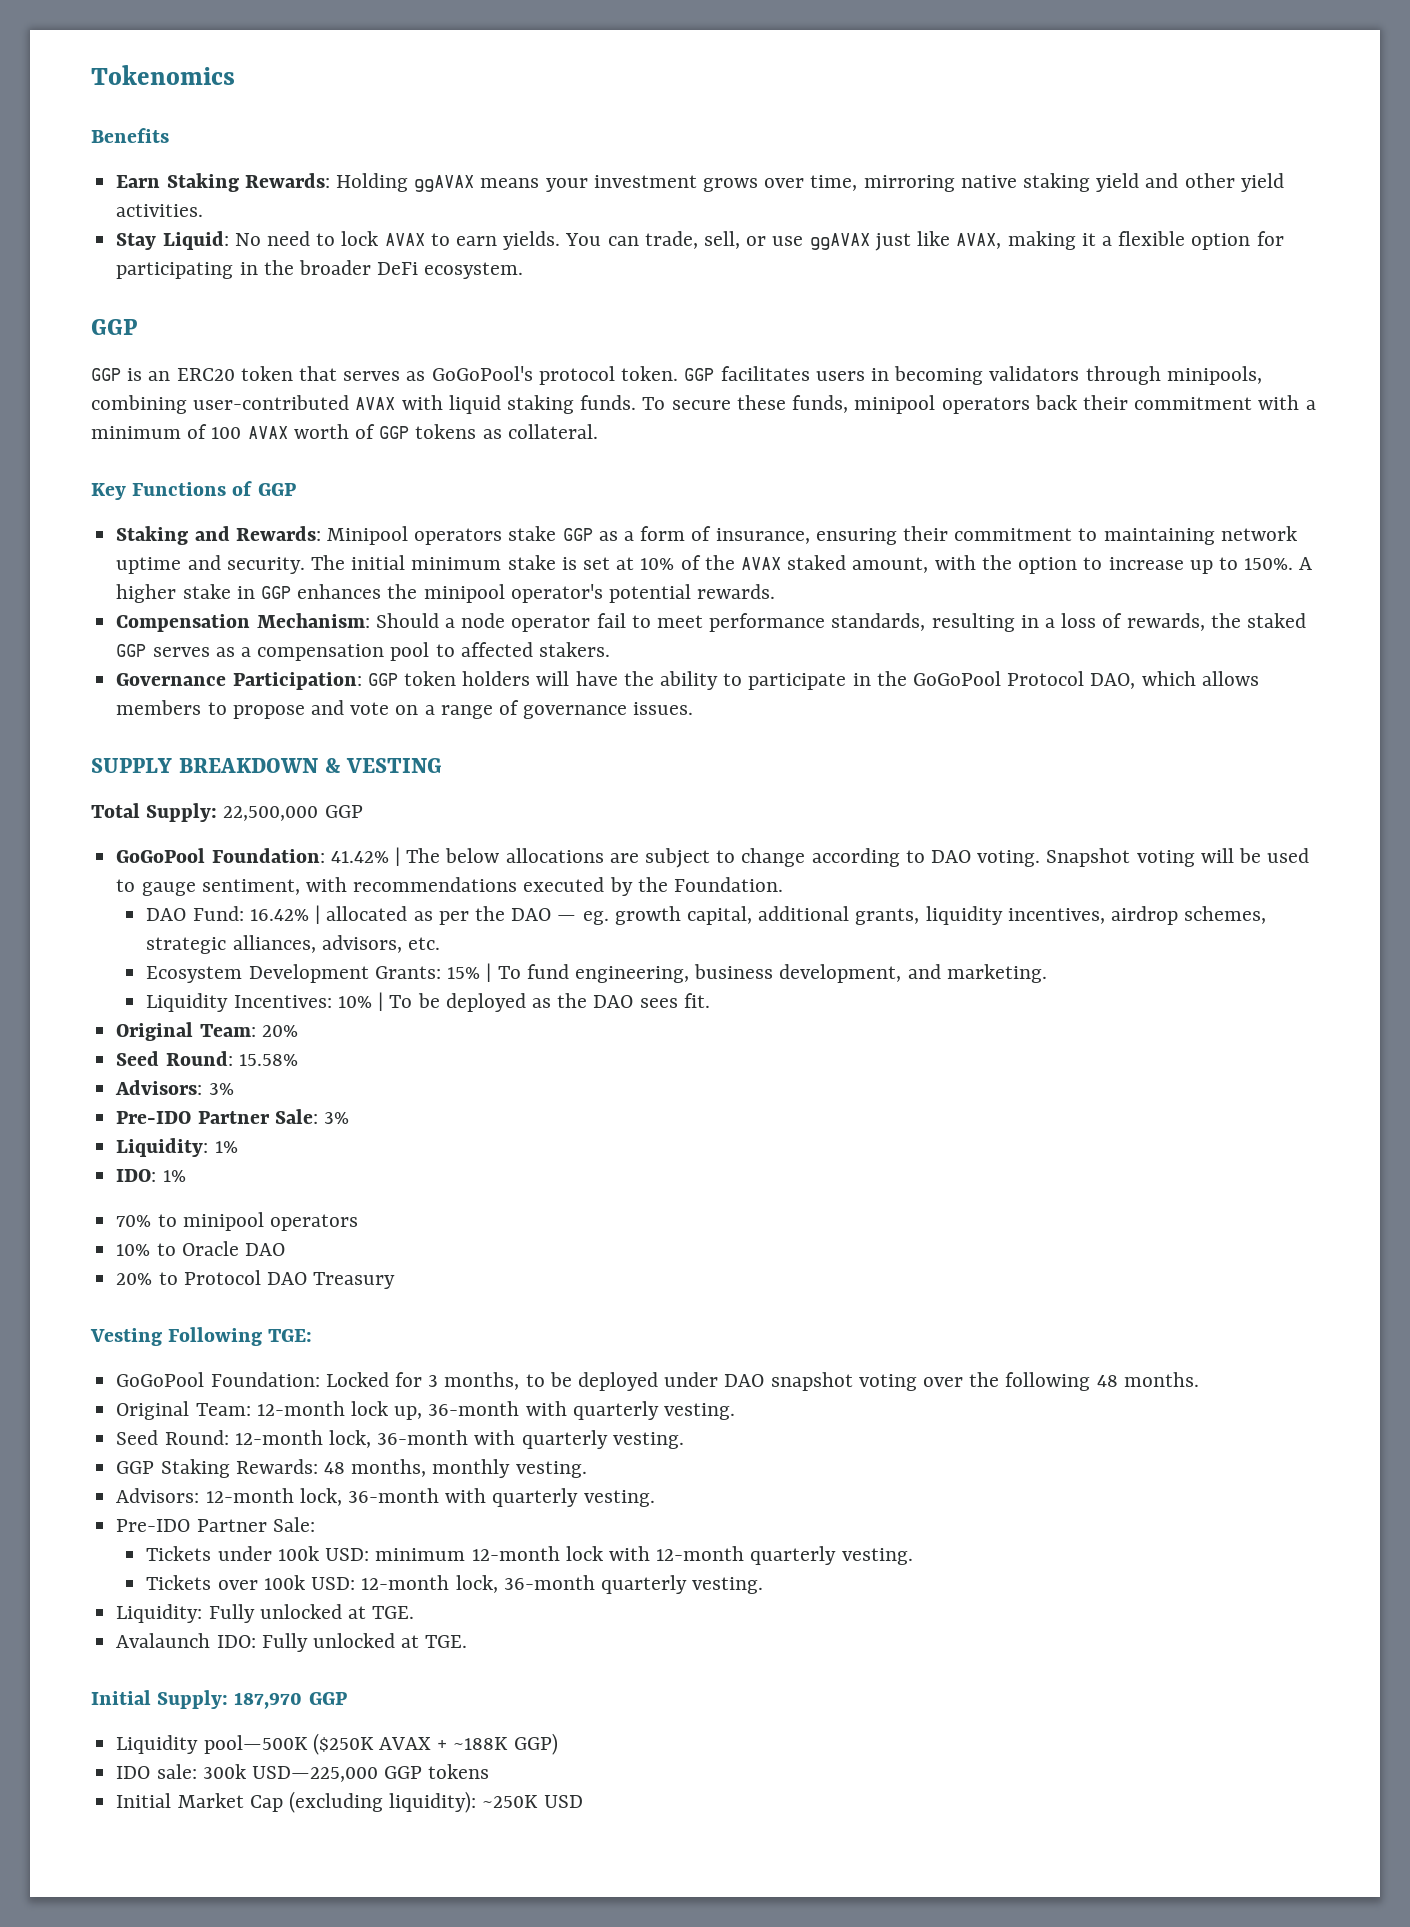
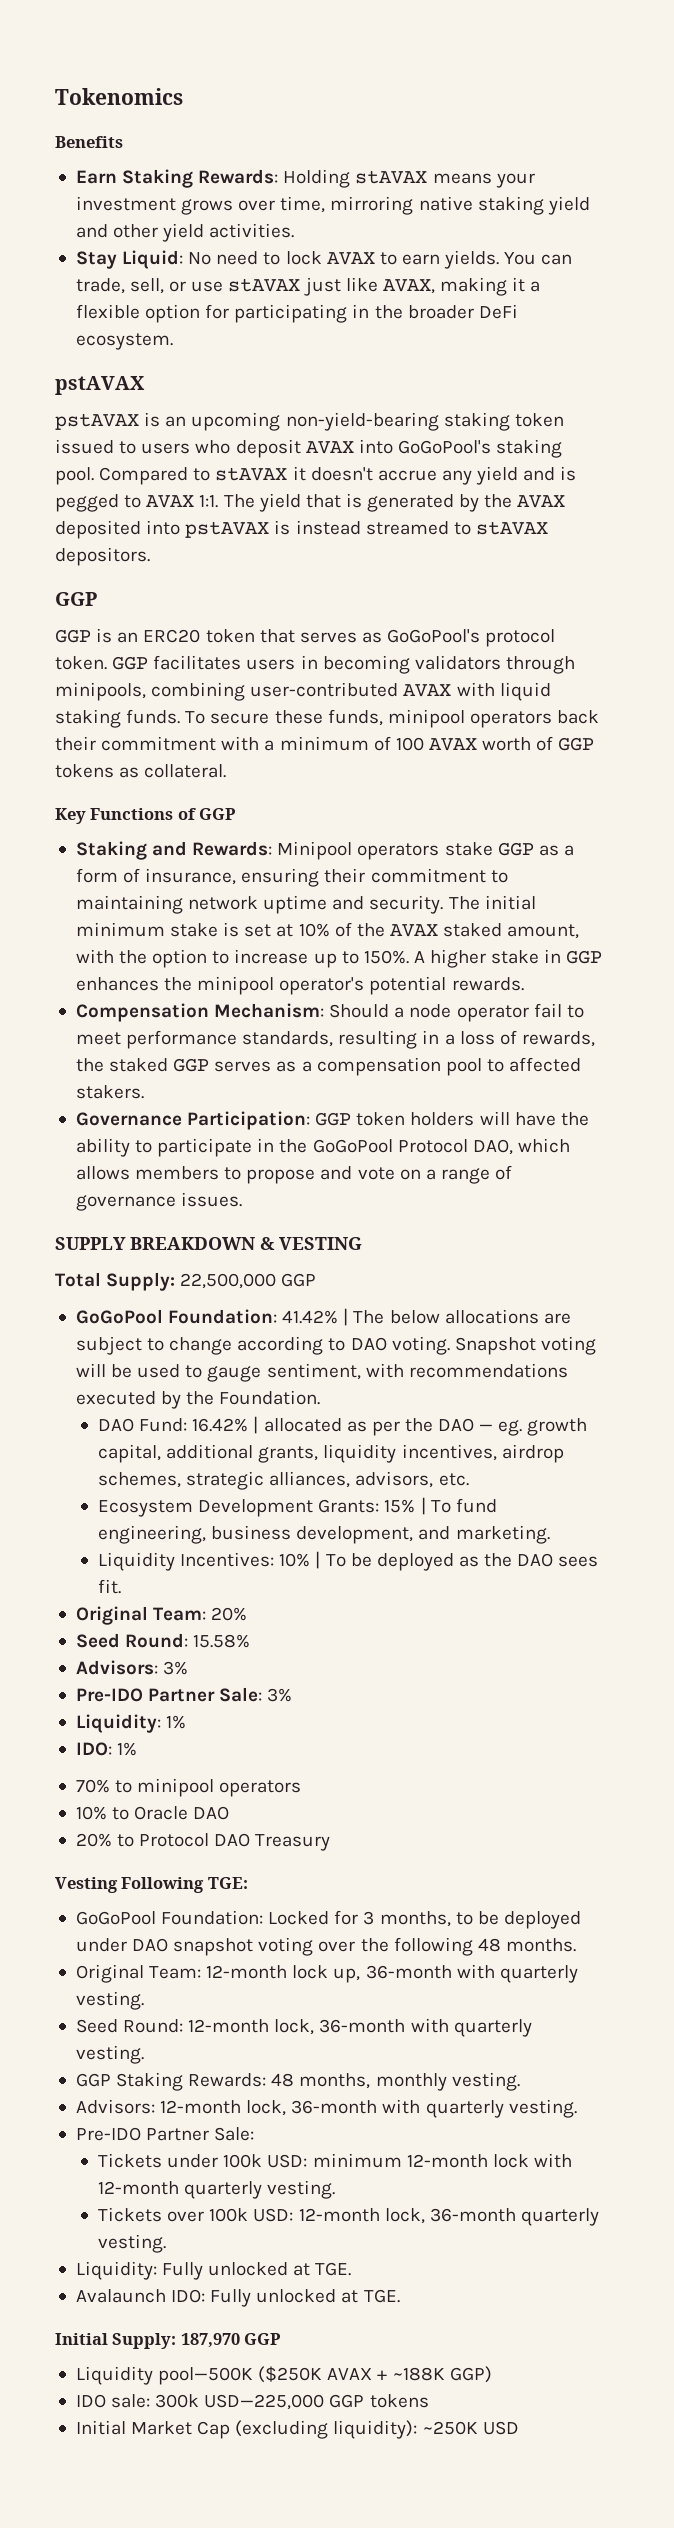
- Earn Staking Rewards: Holding ggAVAX means your investment grows over time, mirroring native staking yield and other yield activities.
+ Earn Staking Rewards: Holding stAVAX means your investment grows over time, mirroring native staking yield and other yield activities.
- You can trade, sell, or use ggAVAX just like AVAX, making it a flexible option for participating in the broader DeFi ecosystem.
+ You can trade, sell, or use stAVAX just like AVAX, making it a flexible option for participating in the broader DeFi ecosystem.
+ pstAVAX
+ pstAVAX is an upcoming non-yield-bearing staking token issued to users who deposit AVAX into GoGoPool's staking pool. Compared to stAVAX it doesn't accrue any yield and is pegged to AVAX 1:1. The yield that is generated by the AVAX deposited into pstAVAX is instead streamed to stAVAX depositors.

